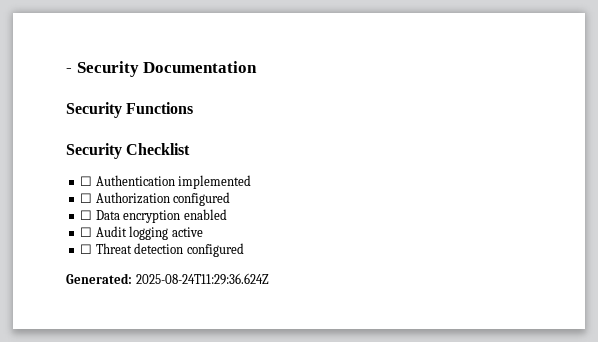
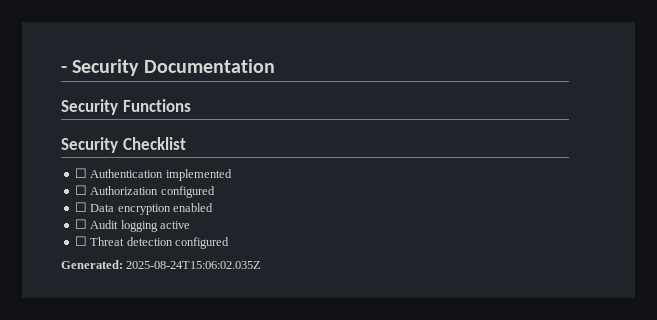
- Generated: 2025-08-24T11:29:36.624Z
+ Generated: 2025-08-24T15:06:02.035Z

